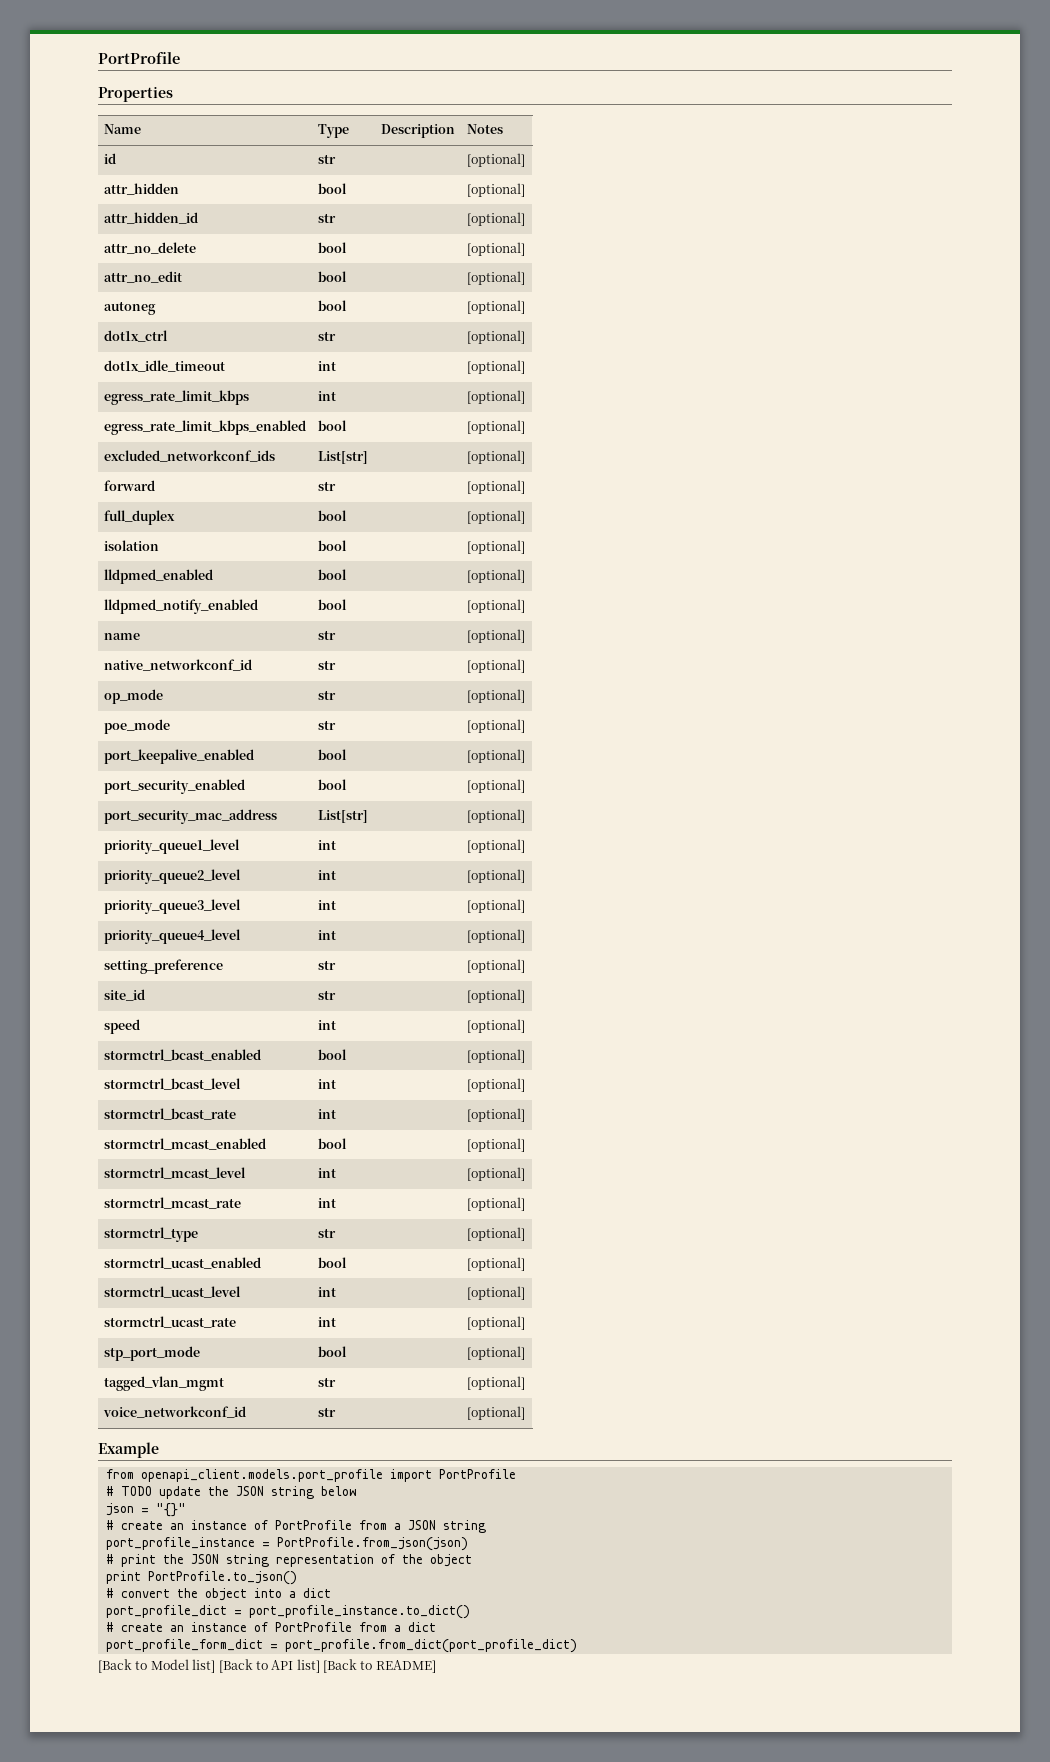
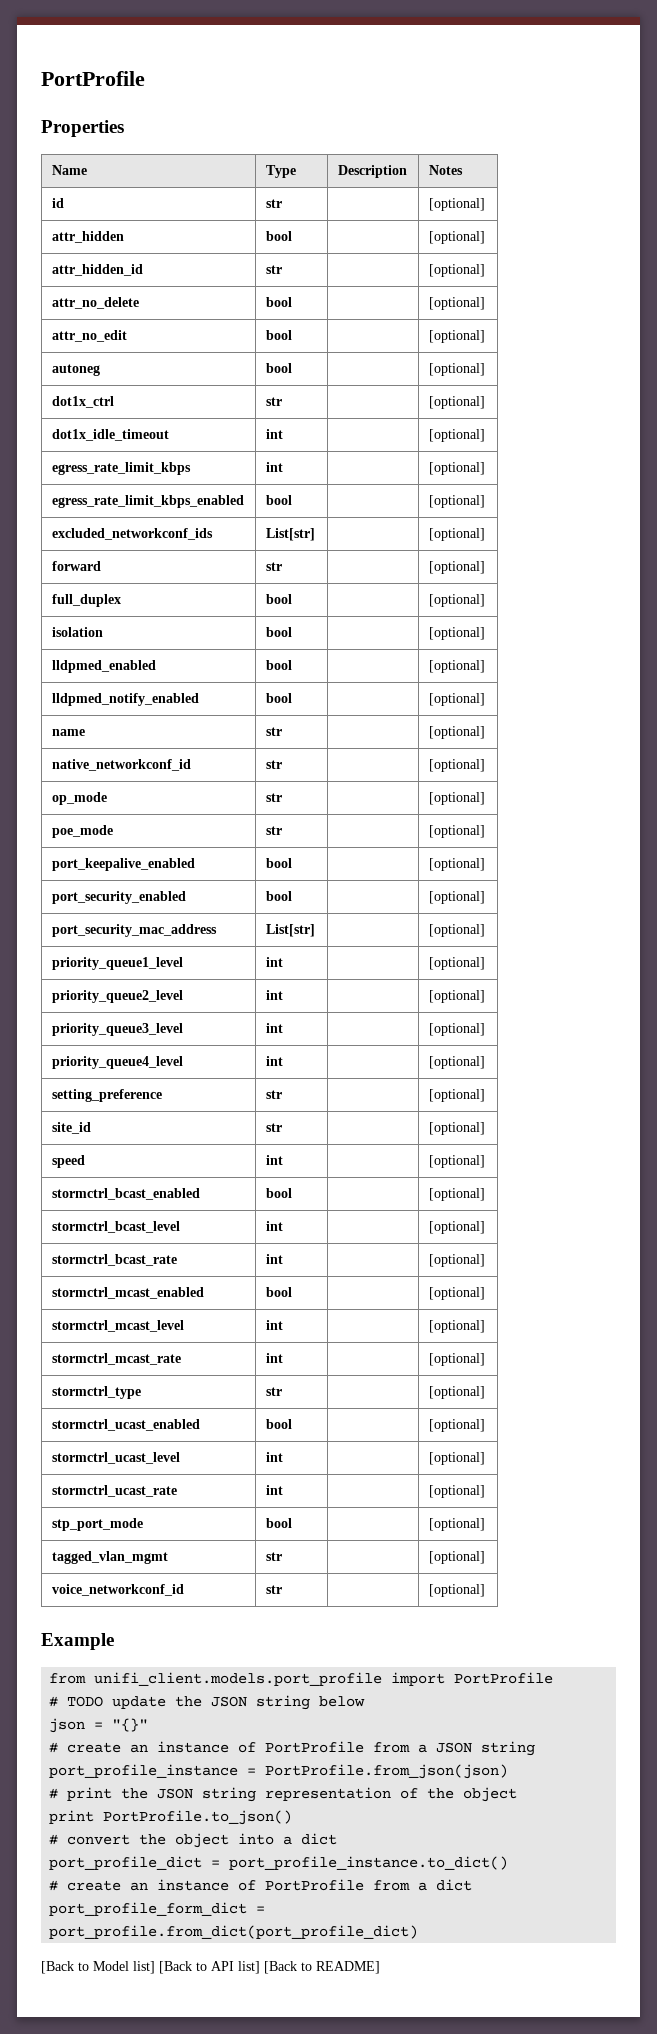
- from openapi_client.models.port_profile import PortProfile
+ from unifi_client.models.port_profile import PortProfile

